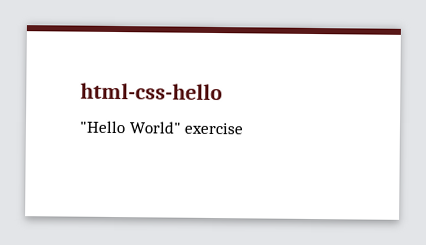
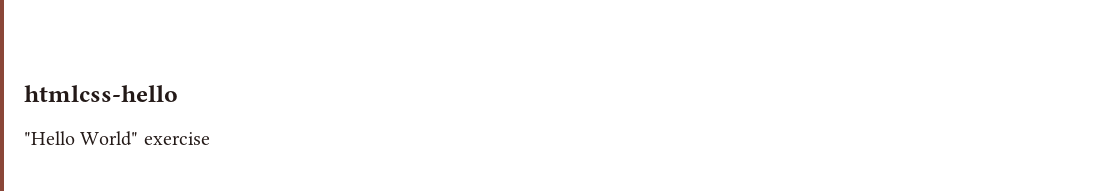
- html-css-hello
+ htmlcss-hello

